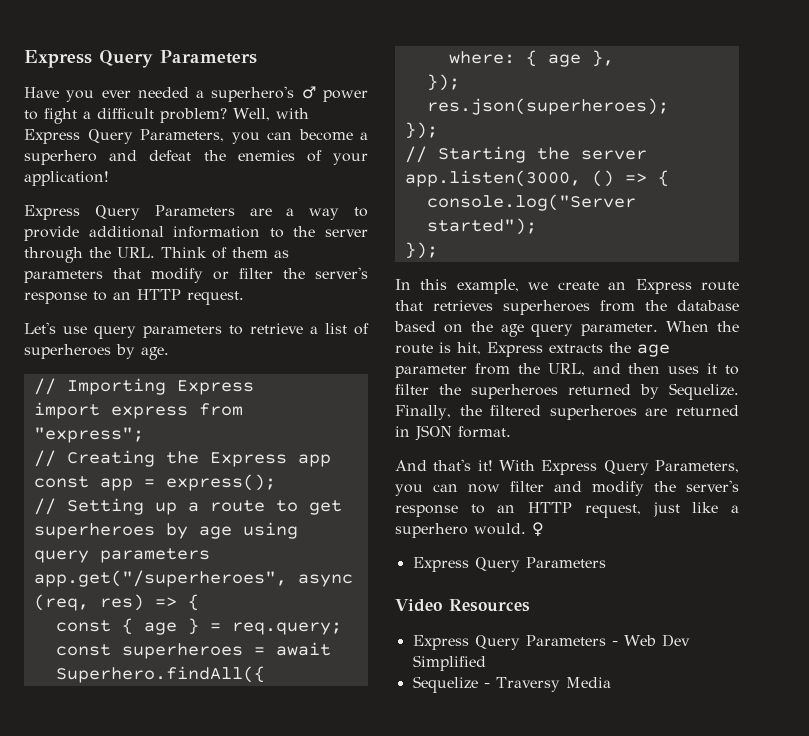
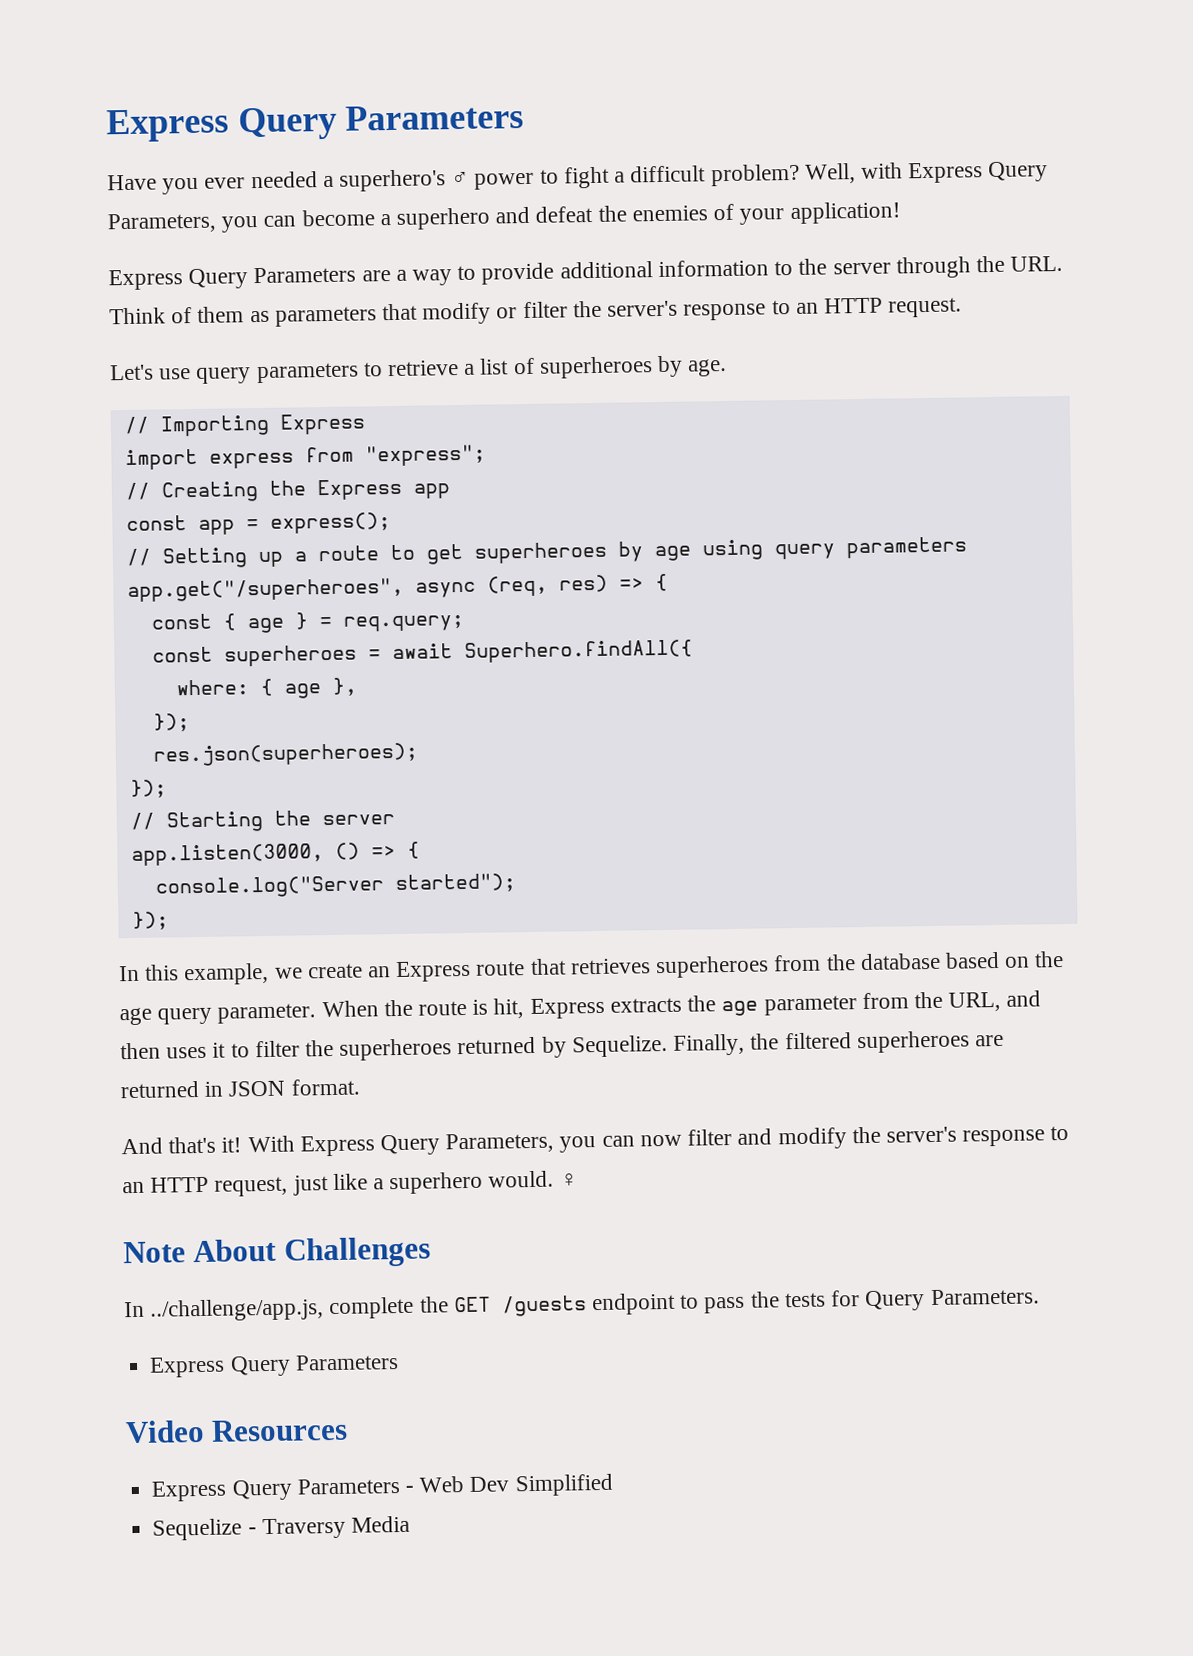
+ Note About Challenges
+ In ../challenge/app.js, complete the GET /guests endpoint to pass the tests for Query Parameters.

